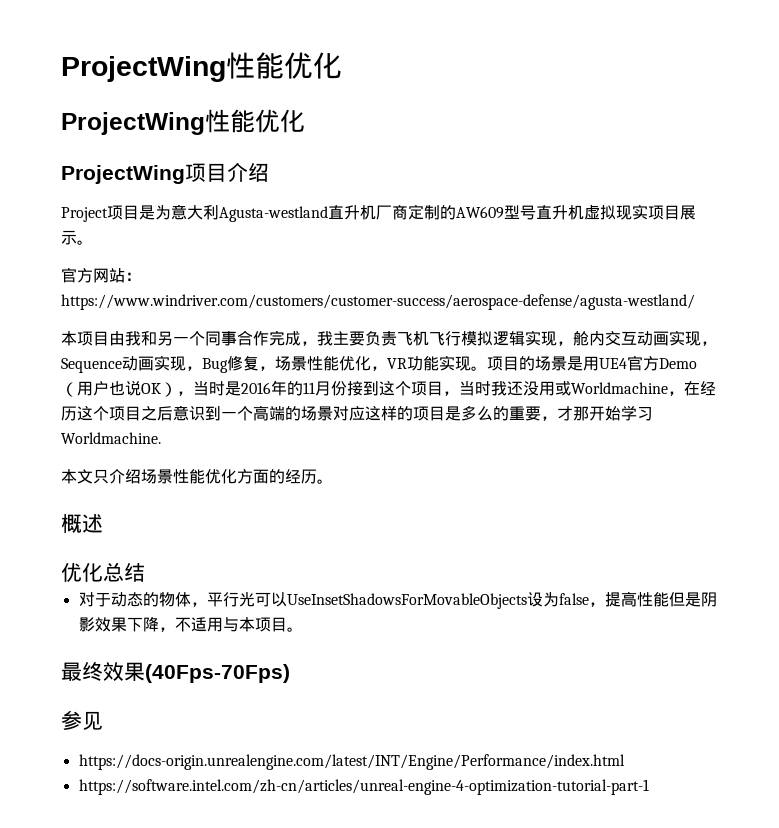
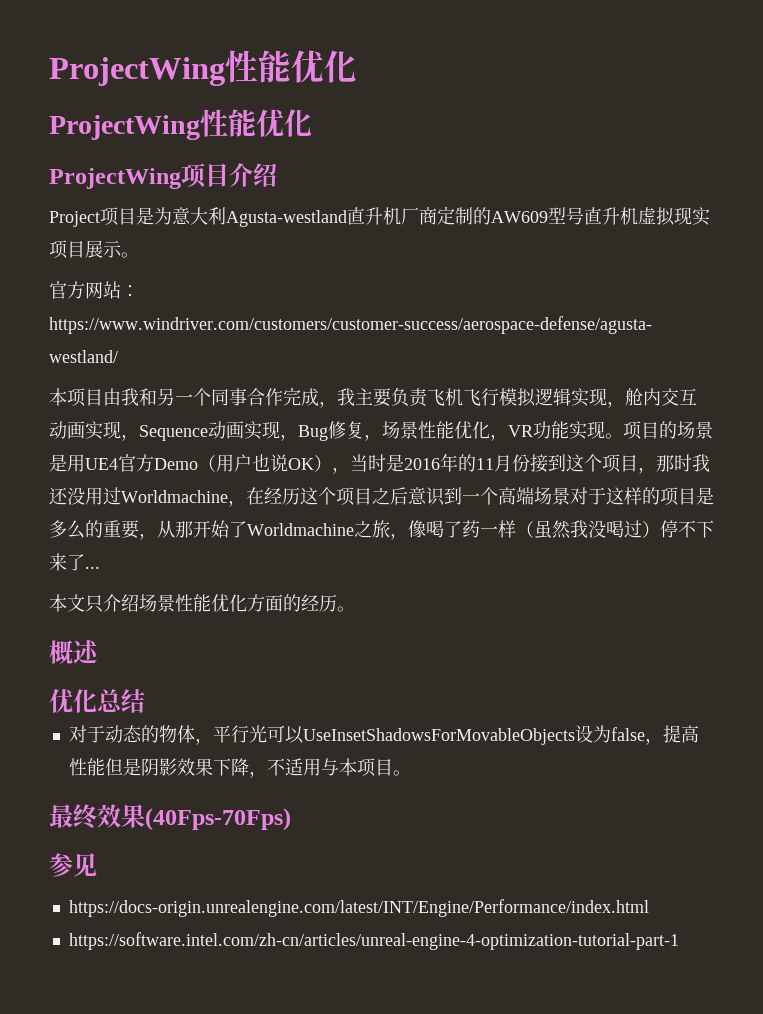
- 项目的场景是用UE4官方Demo（用户也说OK），当时是2016年的11月份接到这个项目，当时我还没用或Worldmachine，在经历这个项目之后意识到一个高端的场景对应这样的项目是多么的重要，才那开始学习Worldmachine.
+ 项目的场景是用UE4官方Demo（用户也说OK），当时是2016年的11月份接到这个项目，那时我还没用过Worldmachine，在经历这个项目之后意识到一个高端场景对于这样的项目是多么的重要，从那开始了Worldmachine之旅，像喝了药一样（虽然我没喝过）停不下来了...

